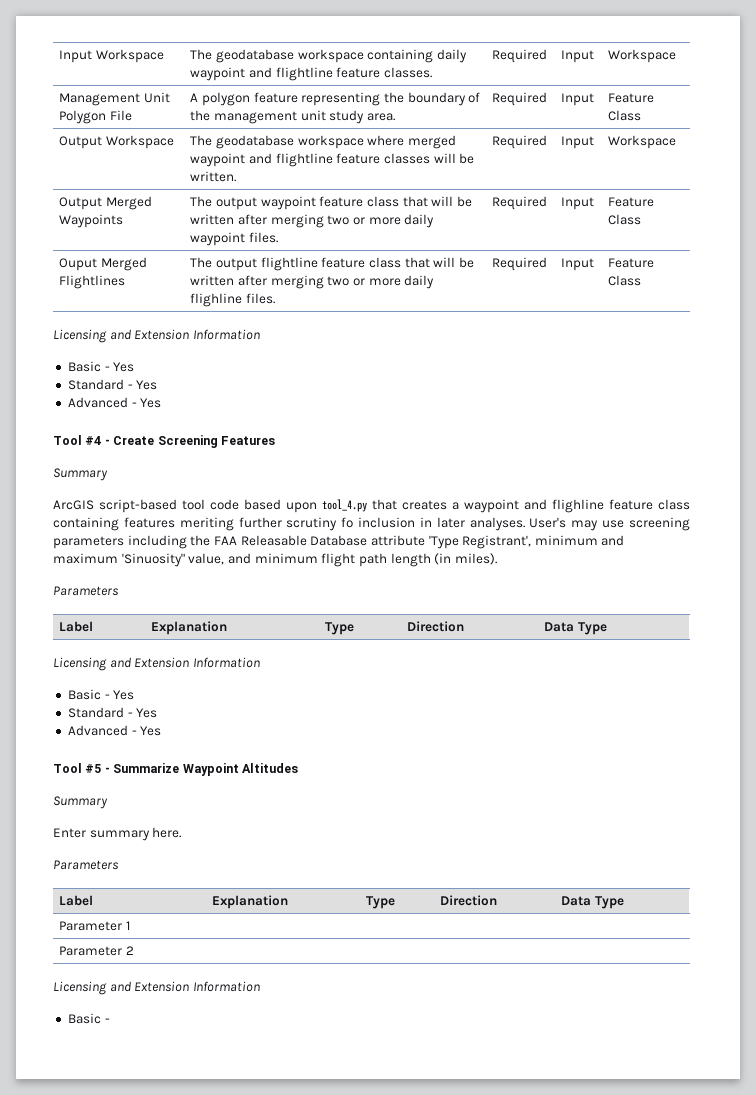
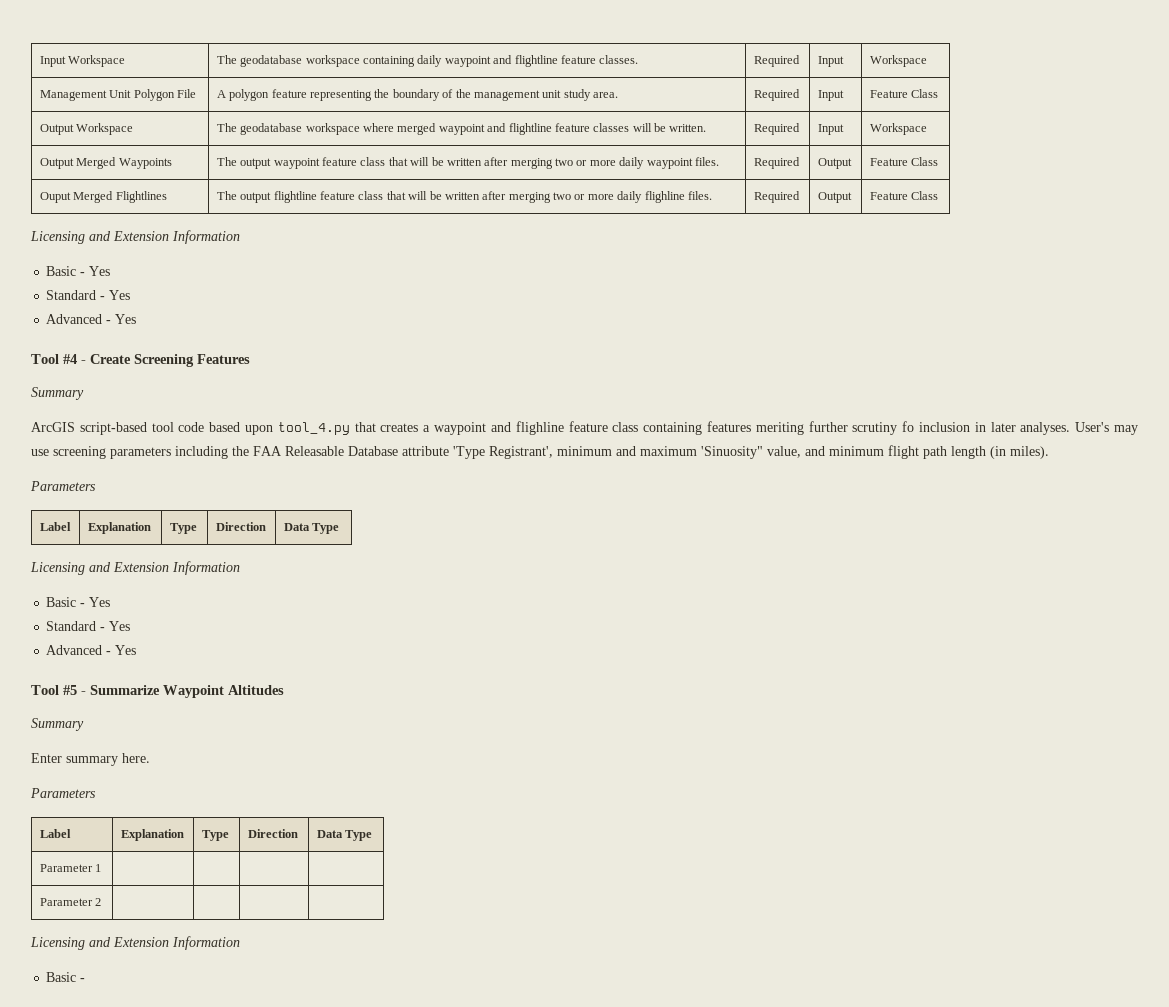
- Output Merged Waypoints | The output waypoint feature class that will be written after merging two or more daily waypoint files. | Required | Input | Feature Class
+ Output Merged Waypoints | The output waypoint feature class that will be written after merging two or more daily waypoint files. | Required | Output | Feature Class
- Ouput Merged Flightlines | The output flightline feature class that will be written after merging two or more daily flighline files. | Required | Input | Feature Class
+ Ouput Merged Flightlines | The output flightline feature class that will be written after merging two or more daily flighline files. | Required | Output | Feature Class

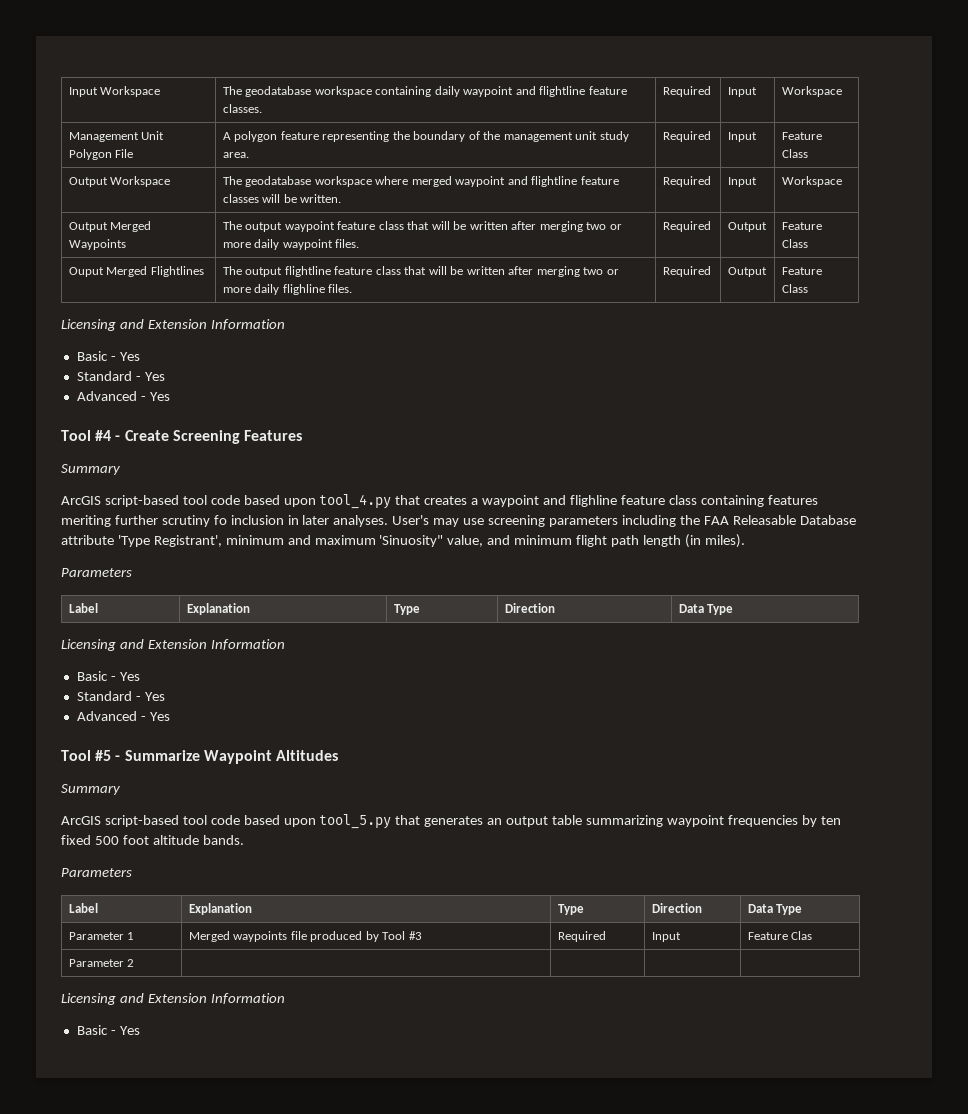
- Enter summary here.
+ ArcGIS script-based tool code based upon tool_5.py that generates an output table summarizing waypoint frequencies by ten fixed 500 foot altitude bands.
- Parameter 1 | | | |
+ Parameter 1 | Merged waypoints file produced by Tool #3 | Required | Input | Feature Clas
  Parameter 2 | | | |
  Licensing and Extension Information
- Basic -
+ Basic - Yes

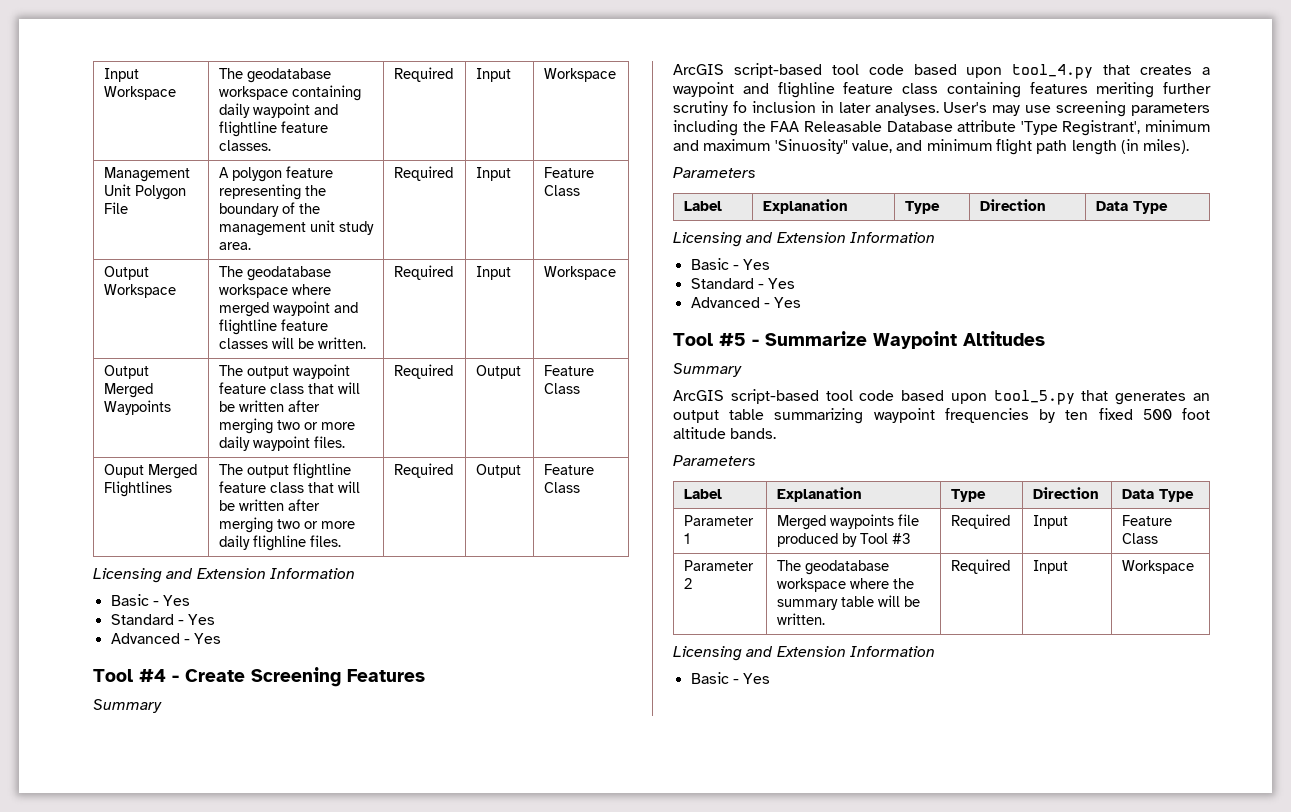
- Parameter 1 | Merged waypoints file produced by Tool #3 | Required | Input | Feature Clas
+ Parameter 1 | Merged waypoints file produced by Tool #3 | Required | Input | Feature Class
- Parameter 2 | | | |
+ Parameter 2 | The geodatabase workspace where the summary table will be written. | Required | Input | Workspace

